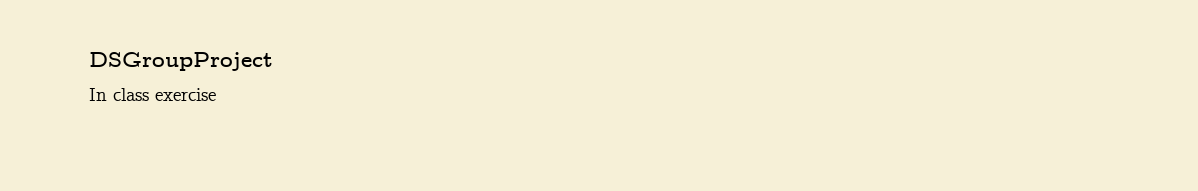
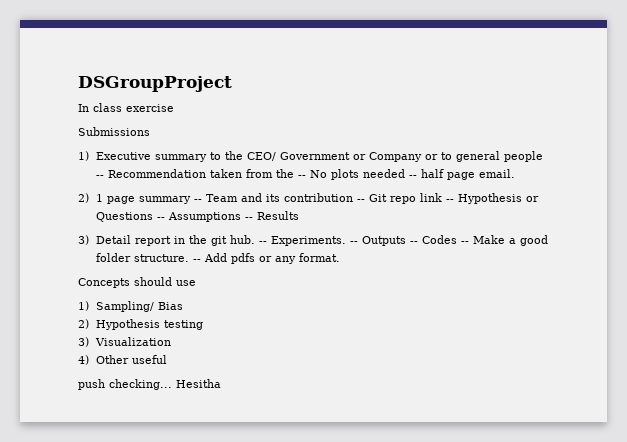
+ Submissions
+ 1) Executive summary to the CEO/ Government or Company or to general people -- Recommendation taken from the -- No plots needed -- half page email.
+ 2) 1 page summary -- Team and its contribution -- Git repo link -- Hypothesis or Questions -- Assumptions -- Results
+ 3) Detail report in the git hub. -- Experiments. -- Outputs -- Codes -- Make a good folder structure. -- Add pdfs or any format.
+ Concepts should use
+ 1) Sampling/ Bias
+ 2) Hypothesis testing
+ 3) Visualization
+ 4) Other useful
+ push checking... Hesitha

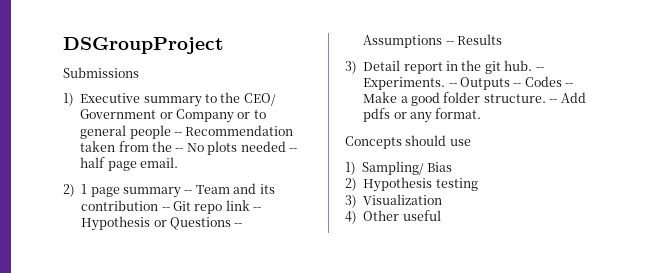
- In class exercise
- push checking... Hesitha

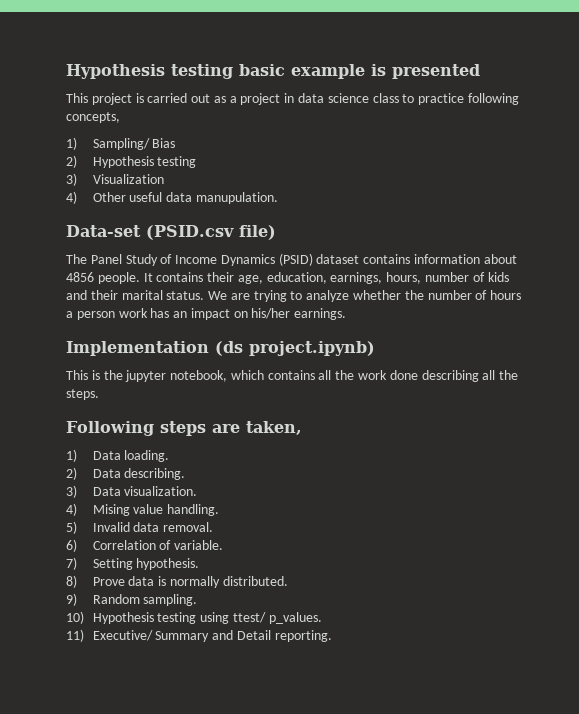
- DSGroupProject
- Submissions
- 1) Executive summary to the CEO/ Government or Company or to general people -- Recommendation taken from the -- No plots needed -- half page email.
- 2) 1 page summary -- Team and its contribution -- Git repo link -- Hypothesis or Questions -- Assumptions -- Results
- 3) Detail report in the git hub. -- Experiments. -- Outputs -- Codes -- Make a good folder structure. -- Add pdfs or any format.
- Concepts should use
+ Hypothesis testing basic example is presented
+ This project is carried out as a project in data science class to practice following concepts,
- 4) Other useful
+ 4) Other useful data manupulation.
+ Data-set (PSID.csv file)
+ The Panel Study of Income Dynamics (PSID) dataset contains information about 4856 people. It contains their age, education, earnings, hours, number of kids and their marital status. We are trying to analyze whether the number of hours a person work has an impact on his/her earnings.
+ Implementation (ds project.ipynb)
+ This is the jupyter notebook, which contains all the work done describing all the steps.
+ Following steps are taken,
+ 1) Data loading.
+ 2) Data describing.
+ 3) Data visualization.
+ 4) Mising value handling.
+ 5) Invalid data removal.
+ 6) Correlation of variable.
+ 7) Setting hypothesis.
+ 8) Prove data is normally distributed.
+ 9) Random sampling.
+ 10) Hypothesis testing using ttest/ p_values.
+ 11) Executive/ Summary and Detail reporting.

